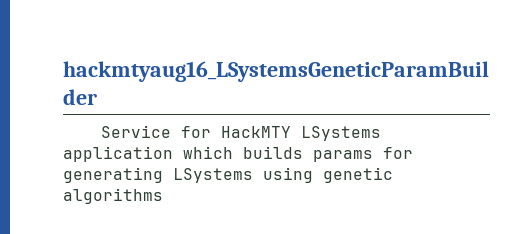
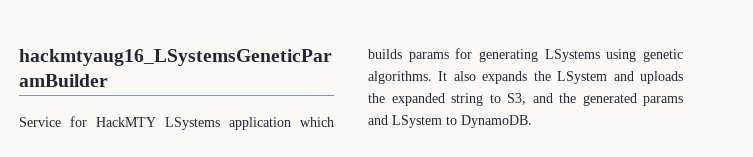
- Service for HackMTY LSystems application which builds params for generating LSystems using genetic algorithms
+ Service for HackMTY LSystems application which builds params for generating LSystems using genetic algorithms. It also expands the LSystem and uploads the expanded string to S3, and the generated params and LSystem to DynamoDB.

